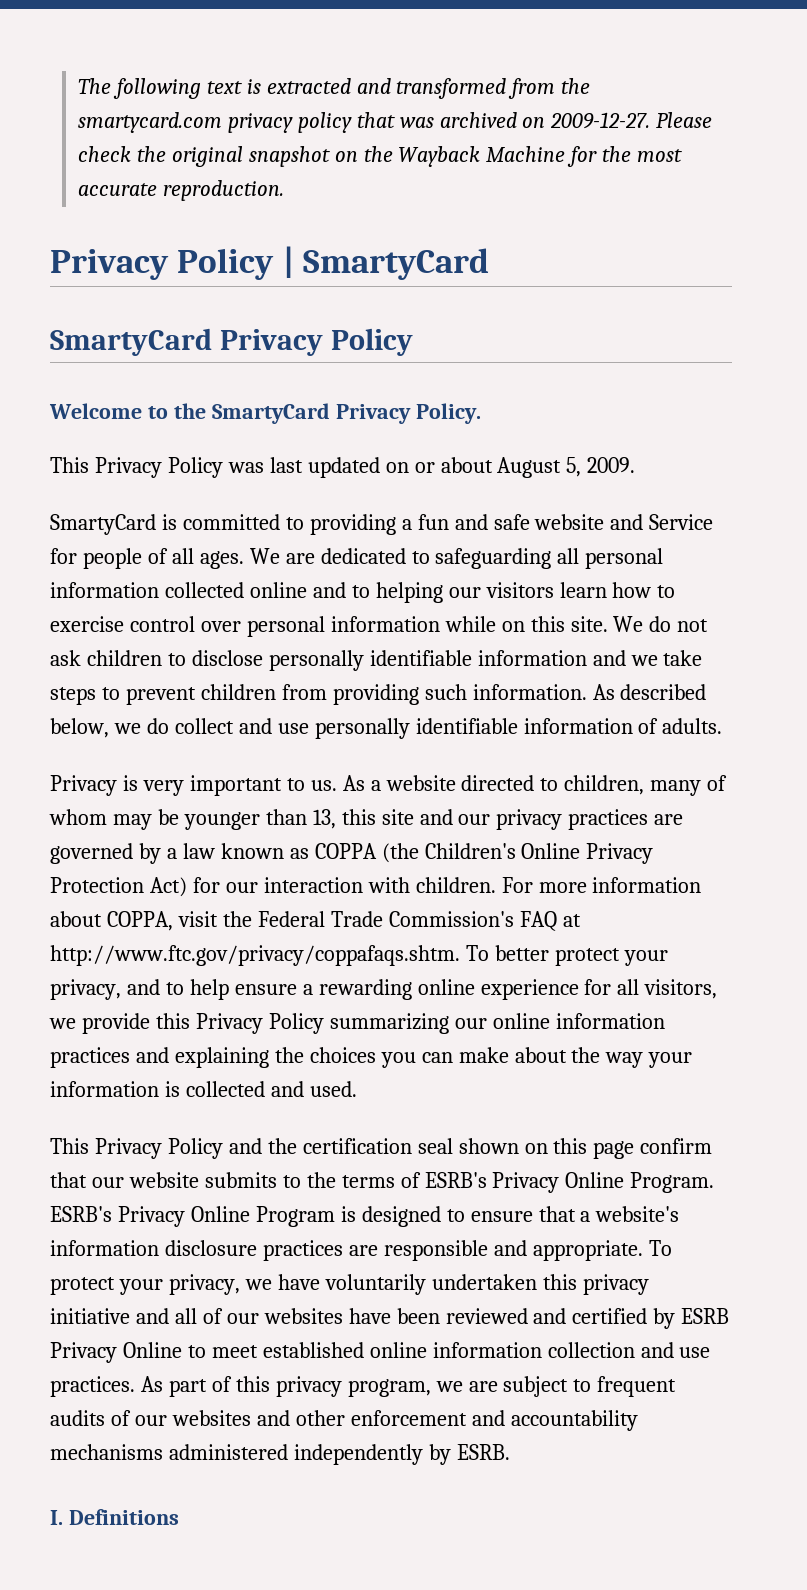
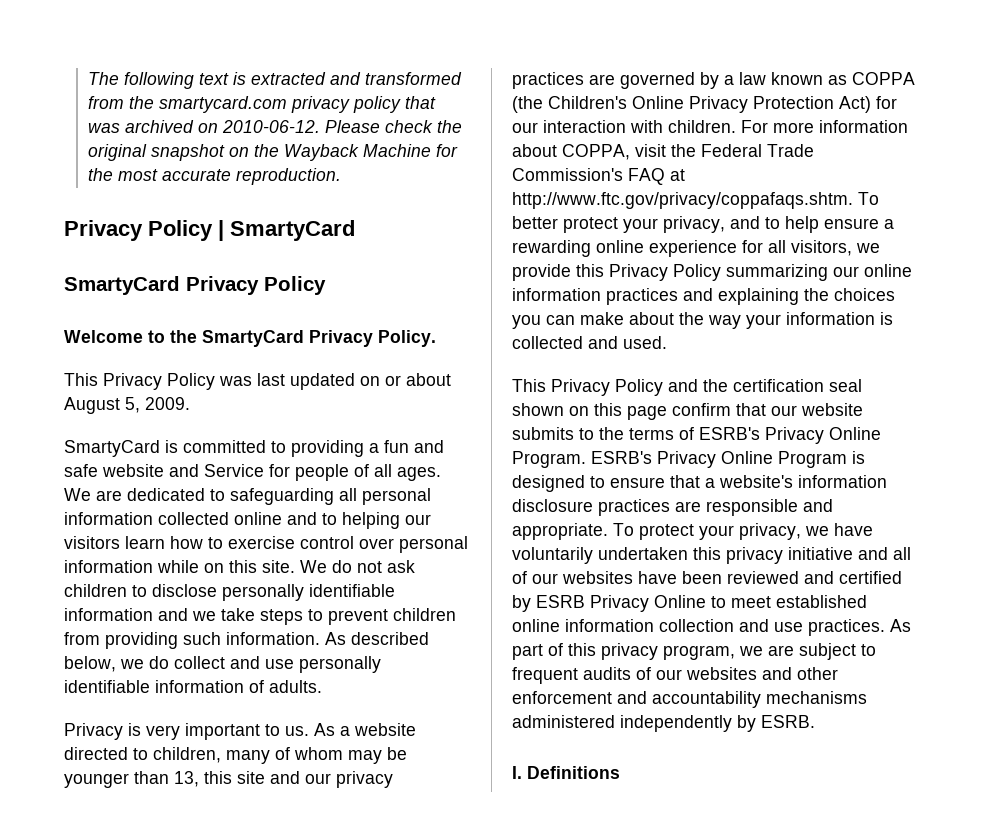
- The following text is extracted and transformed from the smartycard.com privacy policy that was archived on 2009-12-27.
+ The following text is extracted and transformed from the smartycard.com privacy policy that was archived on 2010-06-12.

